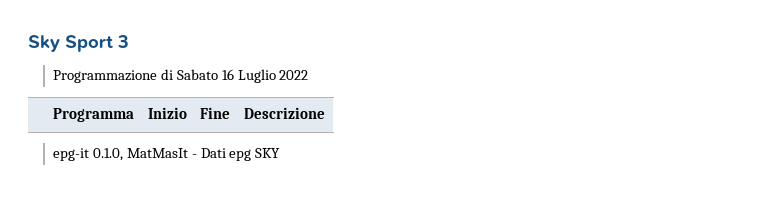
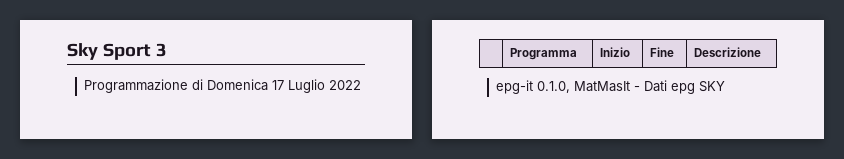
- Programmazione di Sabato 16 Luglio 2022
+ Programmazione di Domenica 17 Luglio 2022

